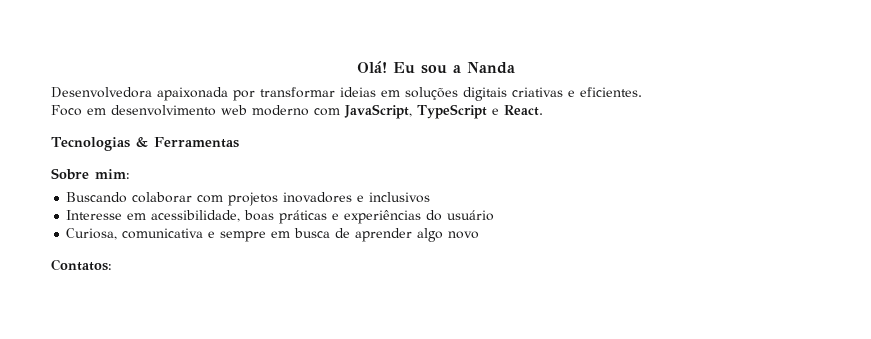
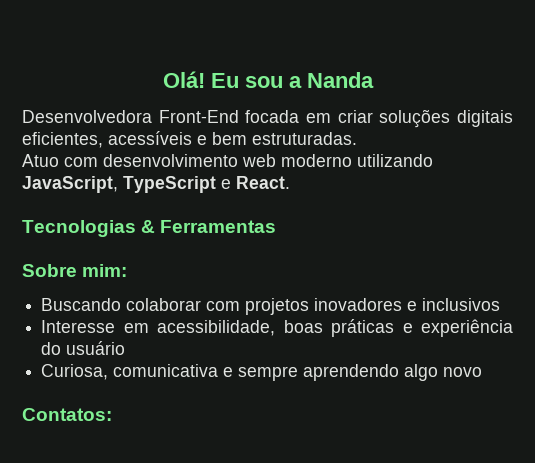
- Desenvolvedora apaixonada por transformar ideias em soluções digitais criativas e eficientes.
- Foco em desenvolvimento web moderno com JavaScript, TypeScript e React.
+ Desenvolvedora Front-End focada em criar soluções digitais eficientes, acessíveis e bem estruturadas.
+ Atuo com desenvolvimento web moderno utilizando JavaScript, TypeScript e React.
- Interesse em acessibilidade, boas práticas e experiências do usuário
+ Interesse em acessibilidade, boas práticas e experiência do usuário
- Curiosa, comunicativa e sempre em busca de aprender algo novo
+ Curiosa, comunicativa e sempre aprendendo algo novo

